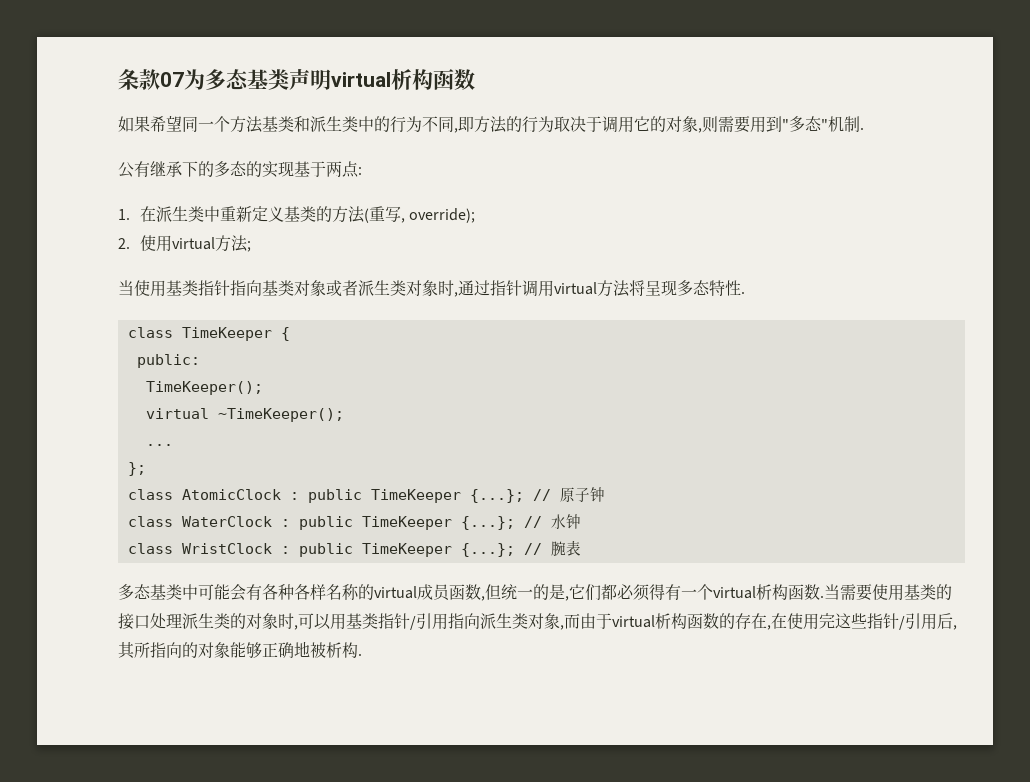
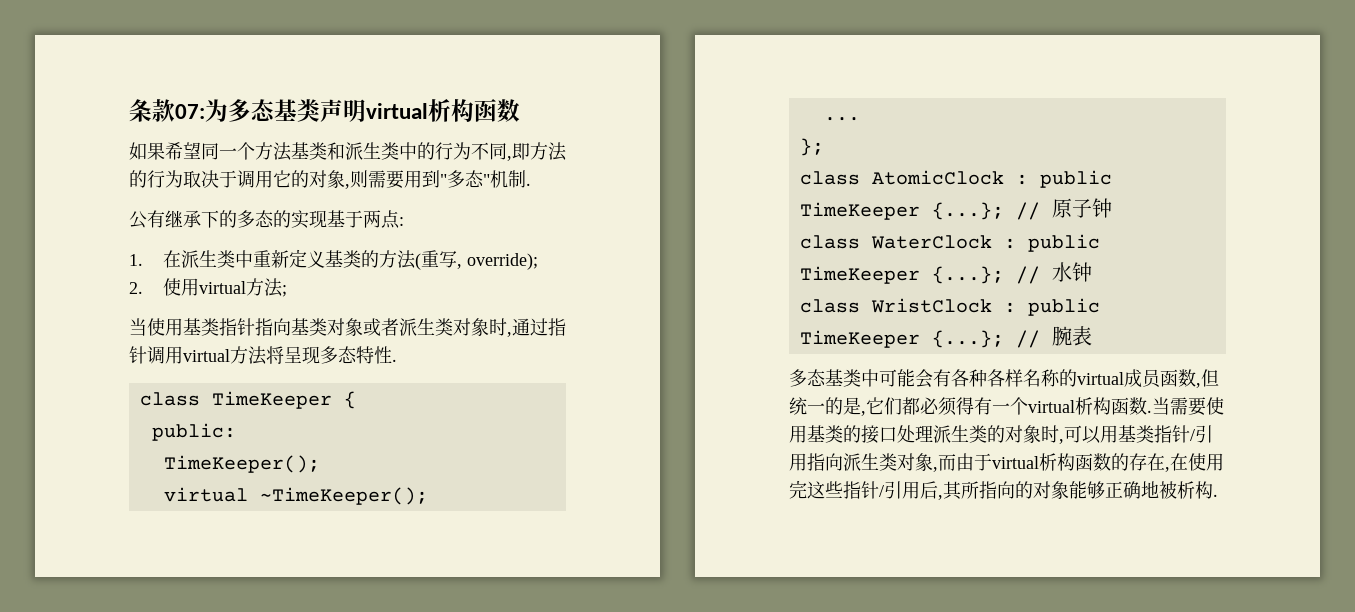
- 条款07为多态基类声明virtual析构函数
+ 条款07:为多态基类声明virtual析构函数

